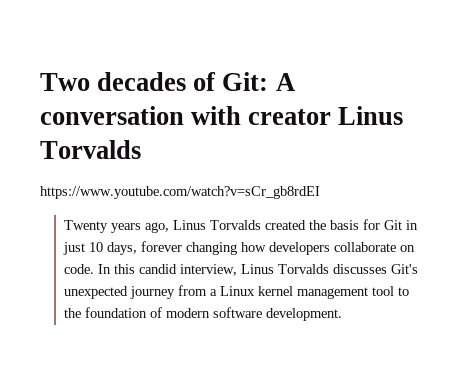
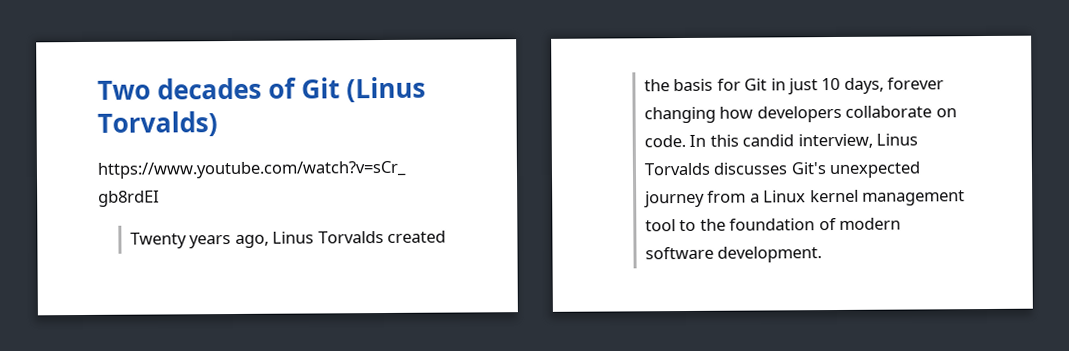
- Two decades of Git: A conversation with creator Linus Torvalds
+ Two decades of Git (Linus Torvalds)

